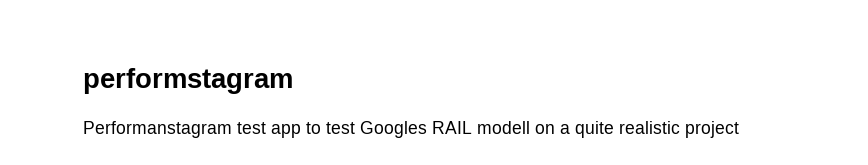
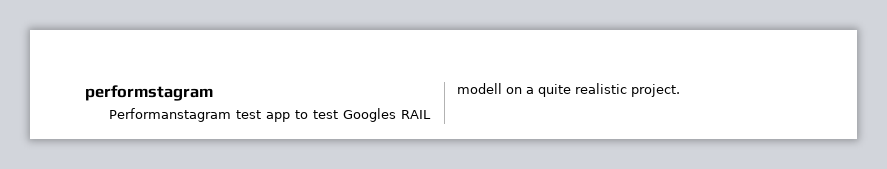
- Performanstagram test app to test Googles RAIL modell on a quite realistic project
+ Performanstagram test app to test Googles RAIL modell on a quite realistic project.

